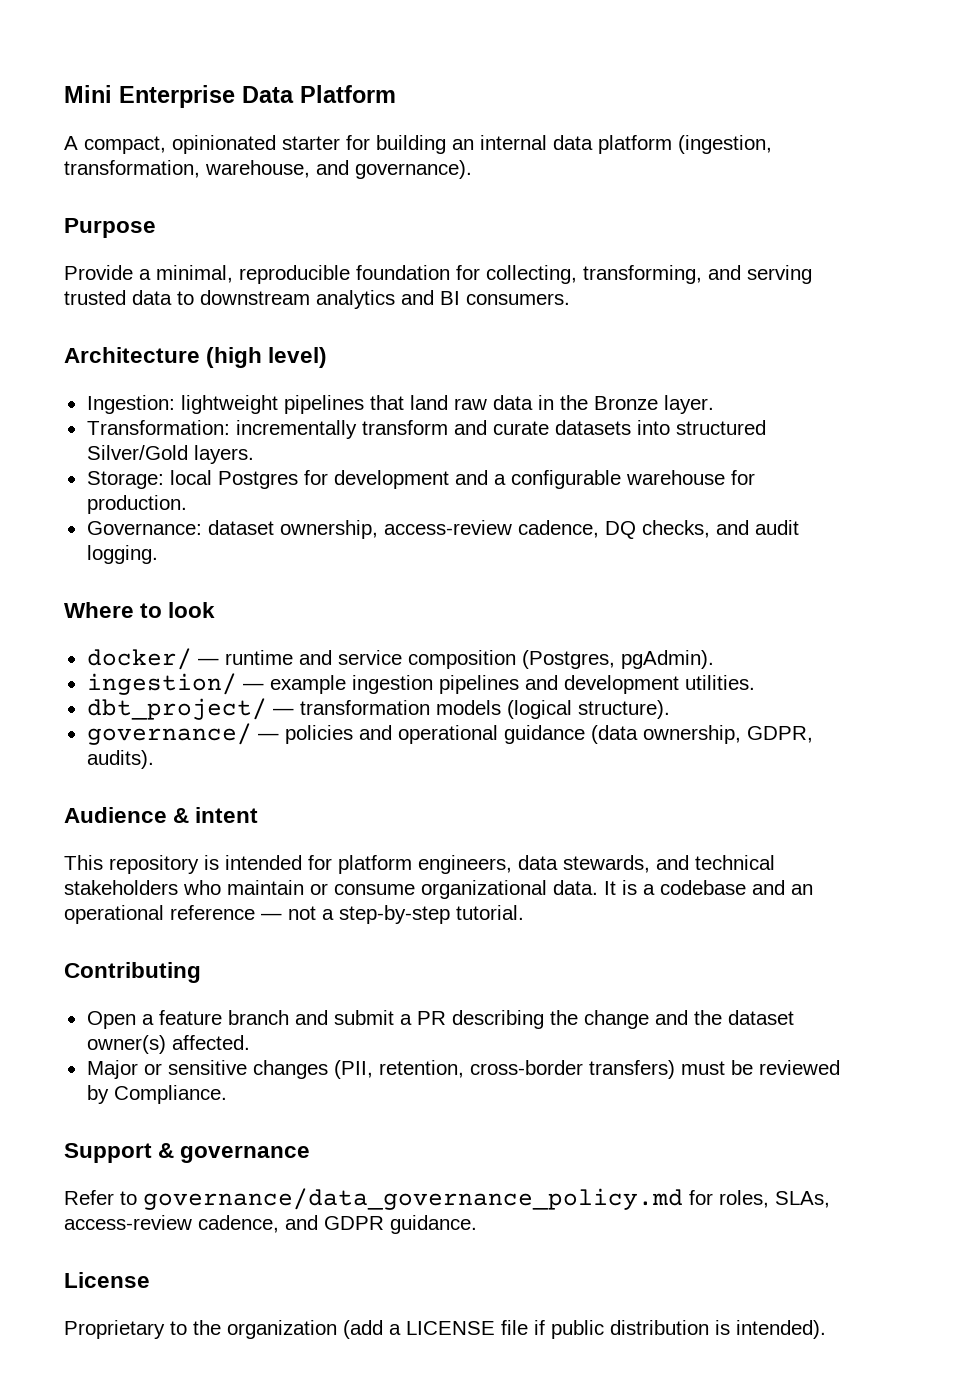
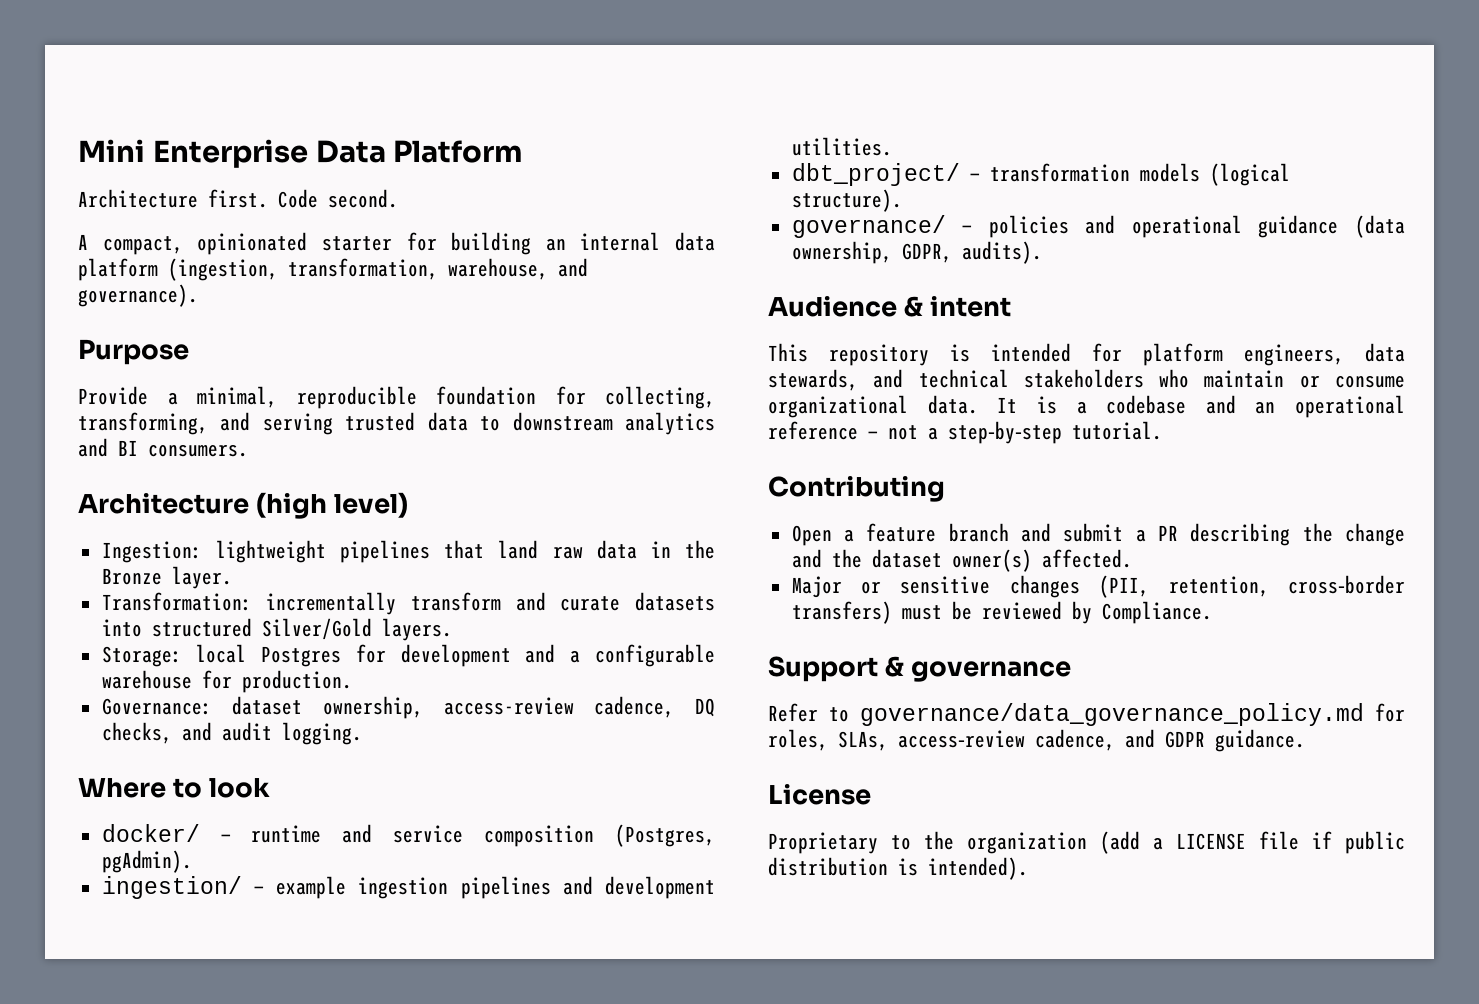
+ Architecture first. Code second.

